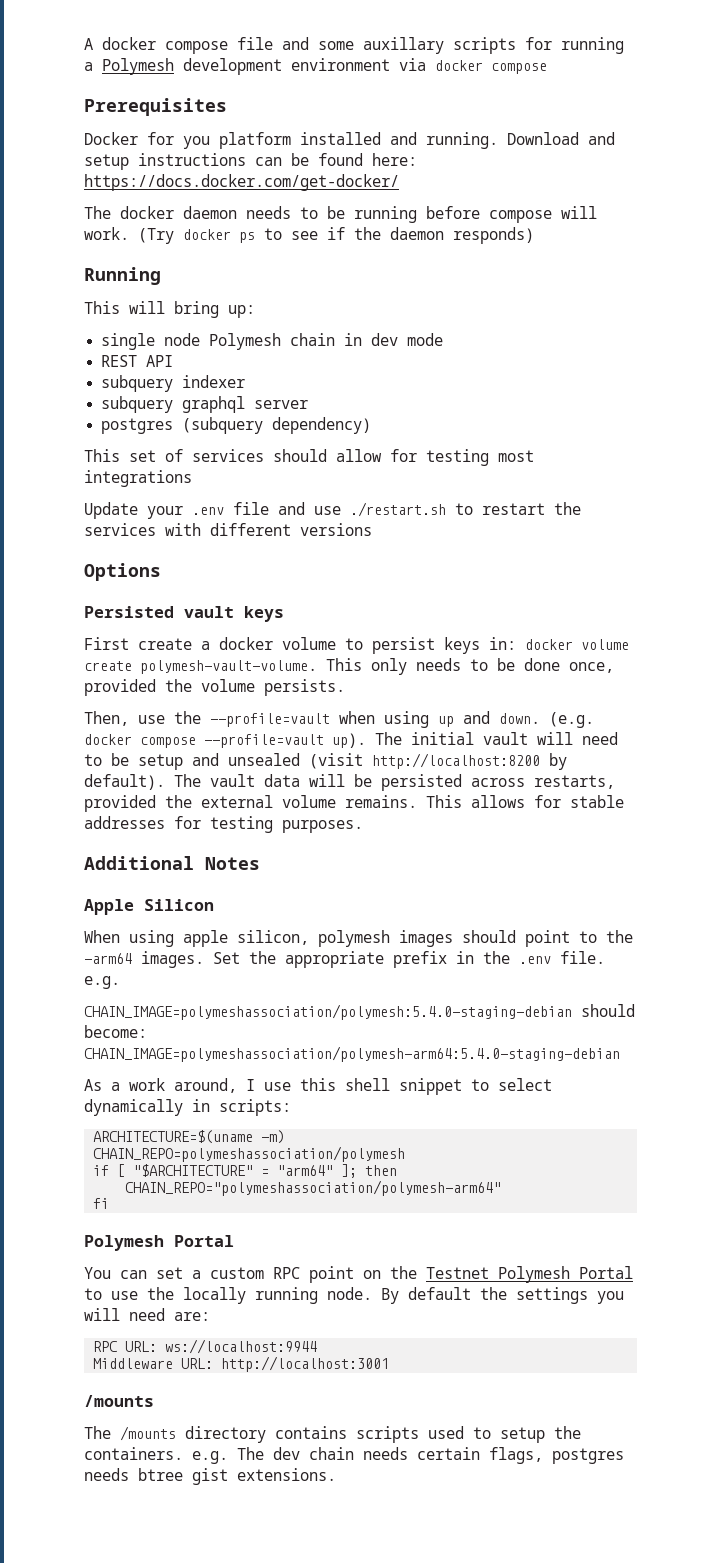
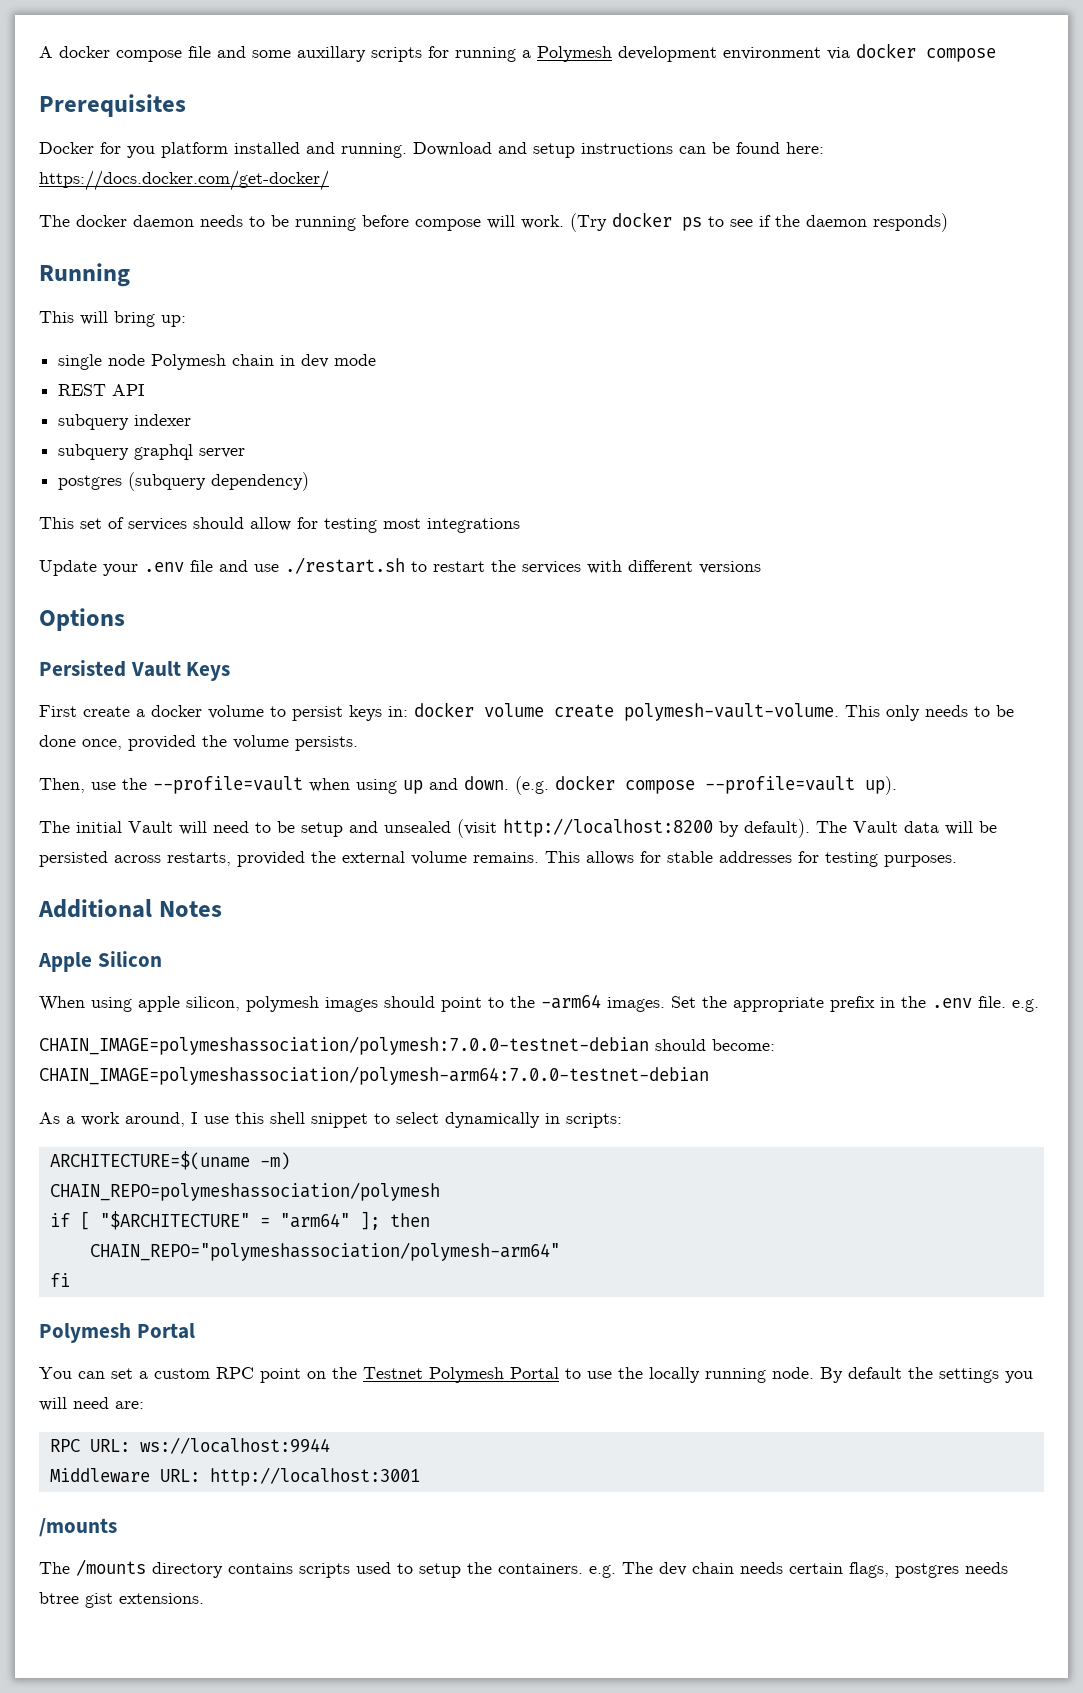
- Persisted vault keys
+ Persisted Vault Keys
- (e.g. docker compose --profile=vault up). The initial vault will need to be setup and unsealed (visit http://localhost:8200 by default).
+ (e.g. docker compose --profile=vault up).
+ The initial Vault will need to be setup and unsealed (visit http://localhost:8200 by default).
- The vault data will be persisted across restarts, provided the external volume remains.
+ The Vault data will be persisted across restarts, provided the external volume remains.
- CHAIN_IMAGE=polymeshassociation/polymesh:5.4.0-staging-debian should become: CHAIN_IMAGE=polymeshassociation/polymesh-arm64:5.4.0-staging-debian
+ CHAIN_IMAGE=polymeshassociation/polymesh:7.0.0-testnet-debian should become: CHAIN_IMAGE=polymeshassociation/polymesh-arm64:7.0.0-testnet-debian

